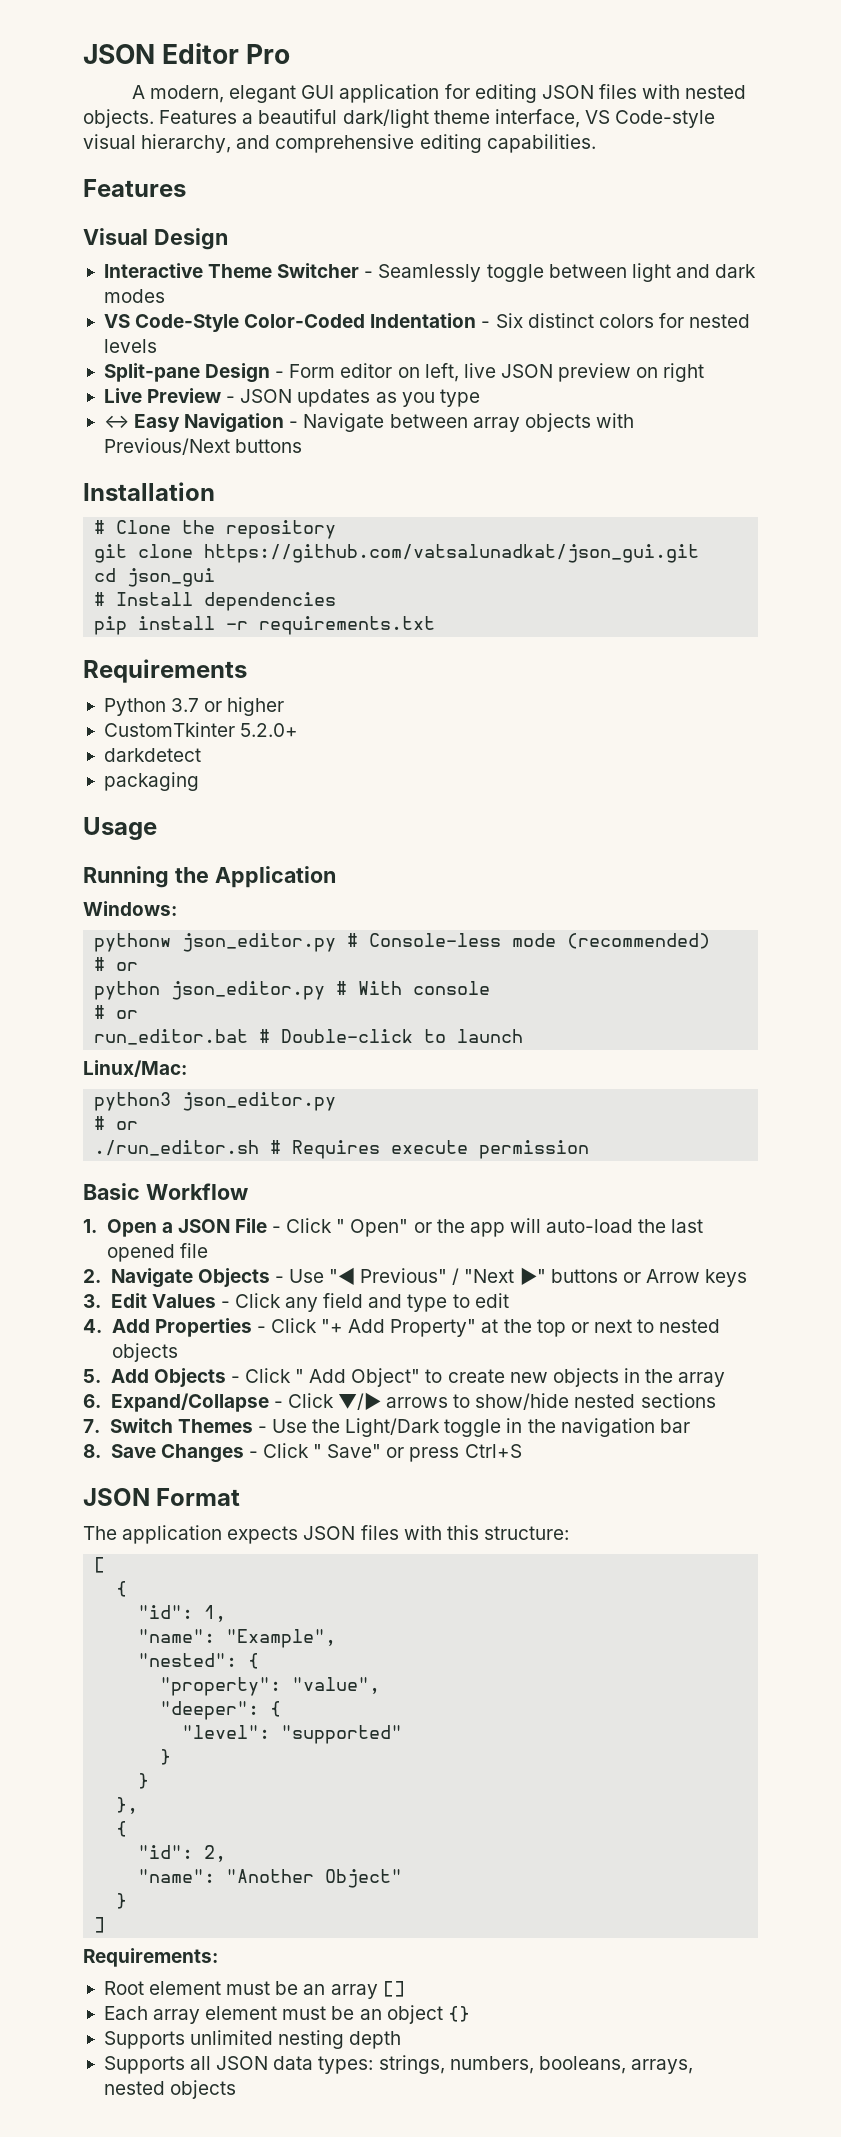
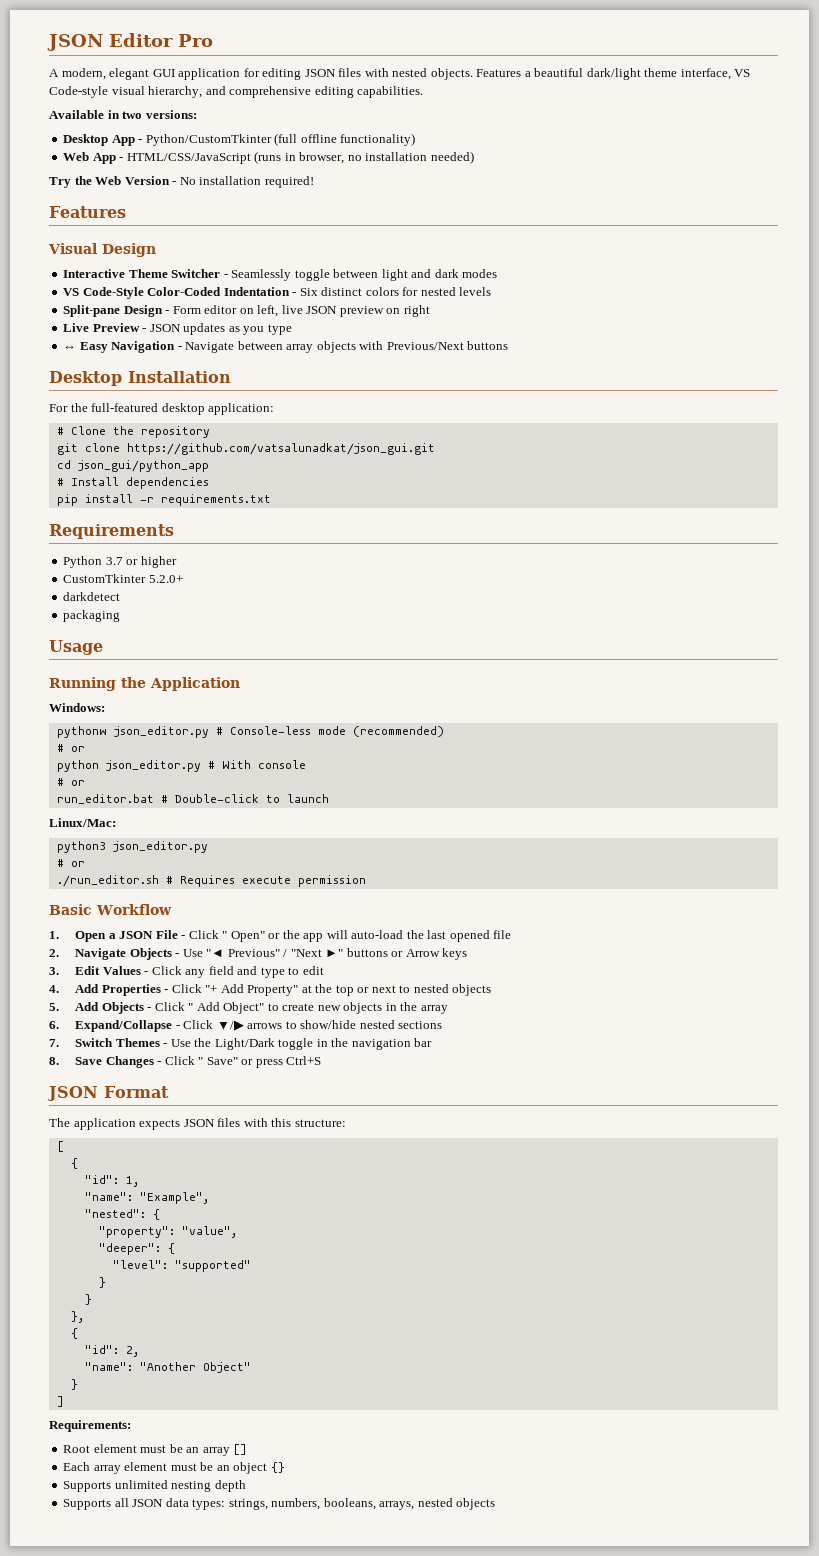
+ Available in two versions:
+ Desktop App - Python/CustomTkinter (full offline functionality)
+ Web App - HTML/CSS/JavaScript (runs in browser, no installation needed)
+ Try the Web Version - No installation required!
- Installation
+ Desktop Installation
+ For the full-featured desktop application:
- cd json_gui
+ cd json_gui/python_app

